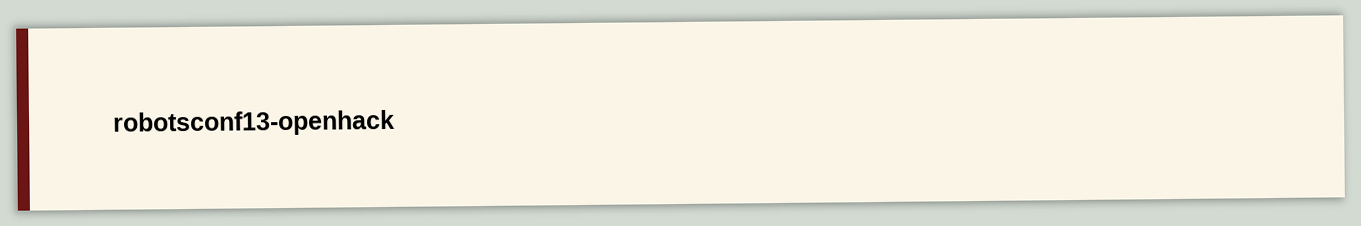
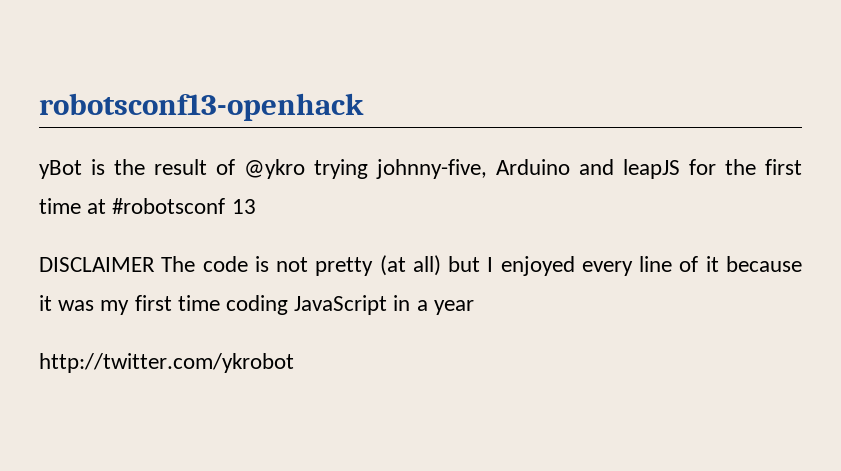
+ yBot is the result of @ykro trying johnny-five, Arduino and leapJS for the first time at #robotsconf 13
+ DISCLAIMER The code is not pretty (at all) but I enjoyed every line of it because it was my first time coding JavaScript in a year
+ http://twitter.com/ykrobot

